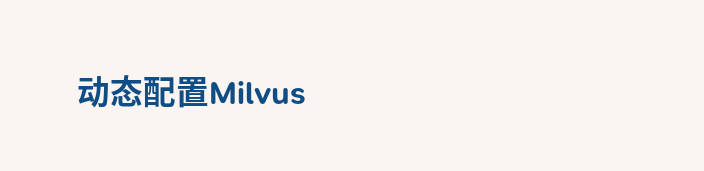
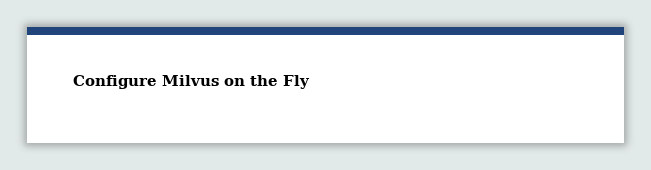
- 动态配置Milvus
+ Configure Milvus on the Fly

